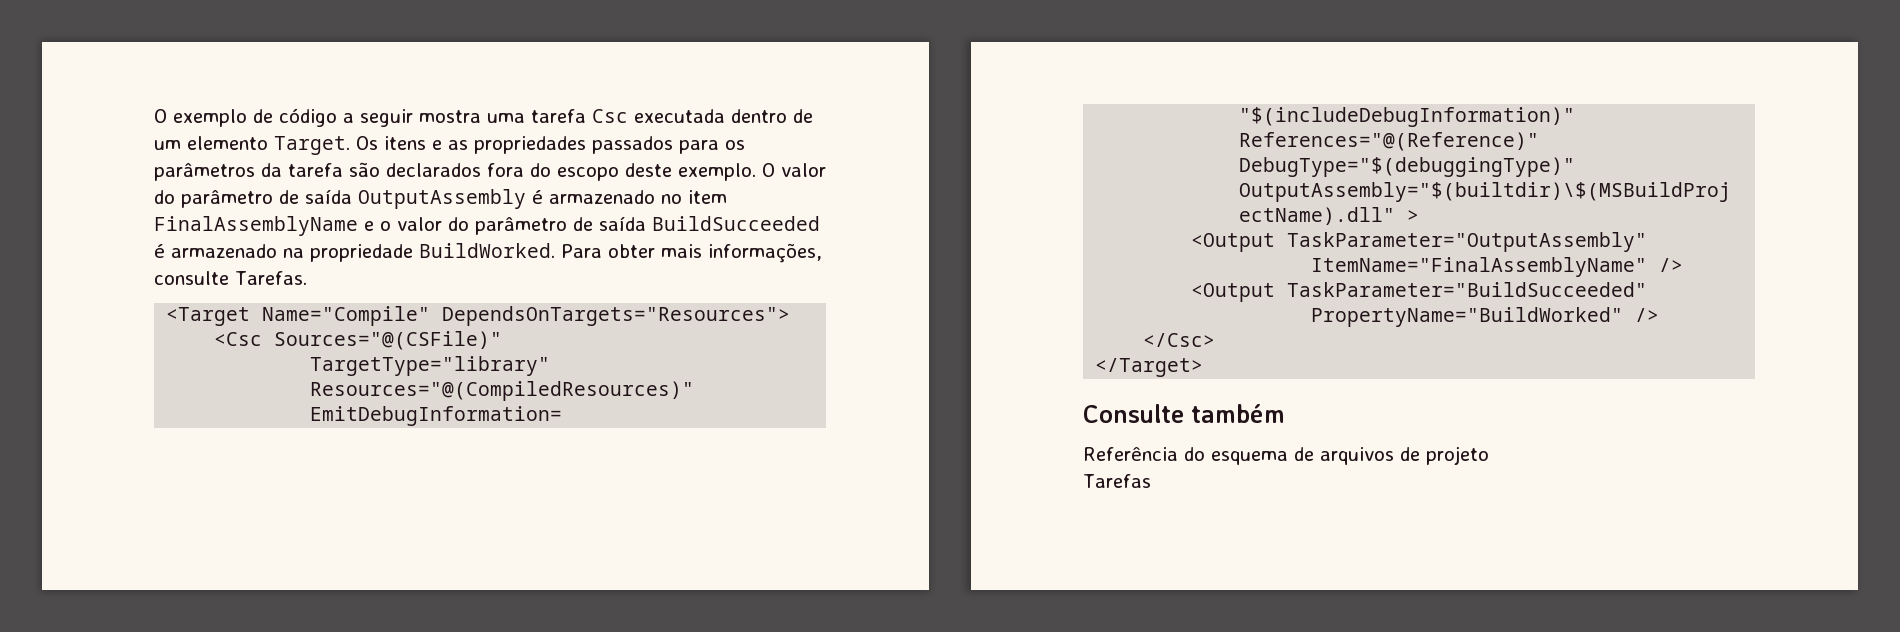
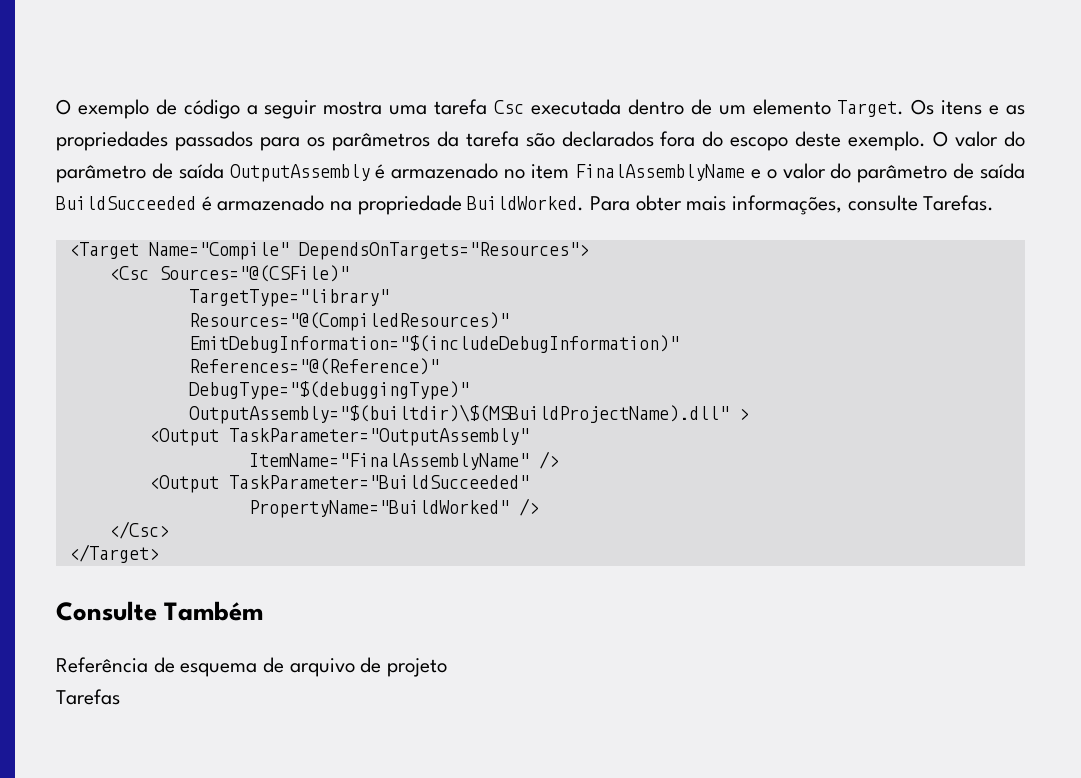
- Consulte também
+ Consulte Também
- Referência do esquema de arquivos de projeto
+ Referência de esquema de arquivo de projeto

